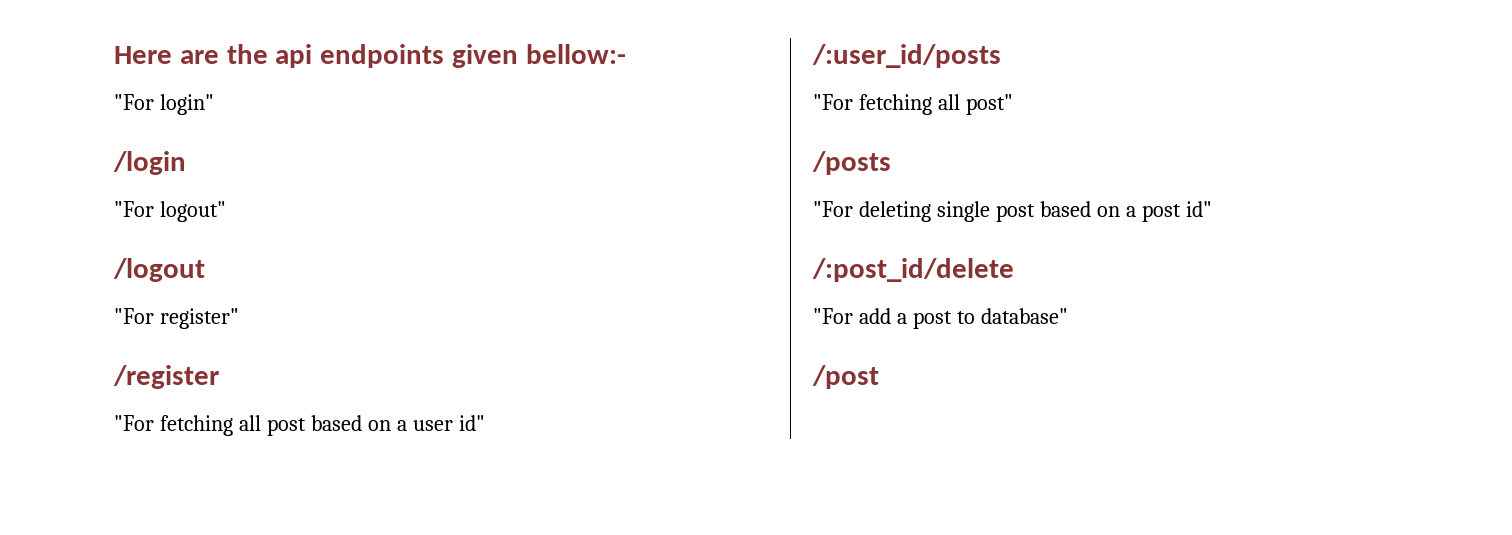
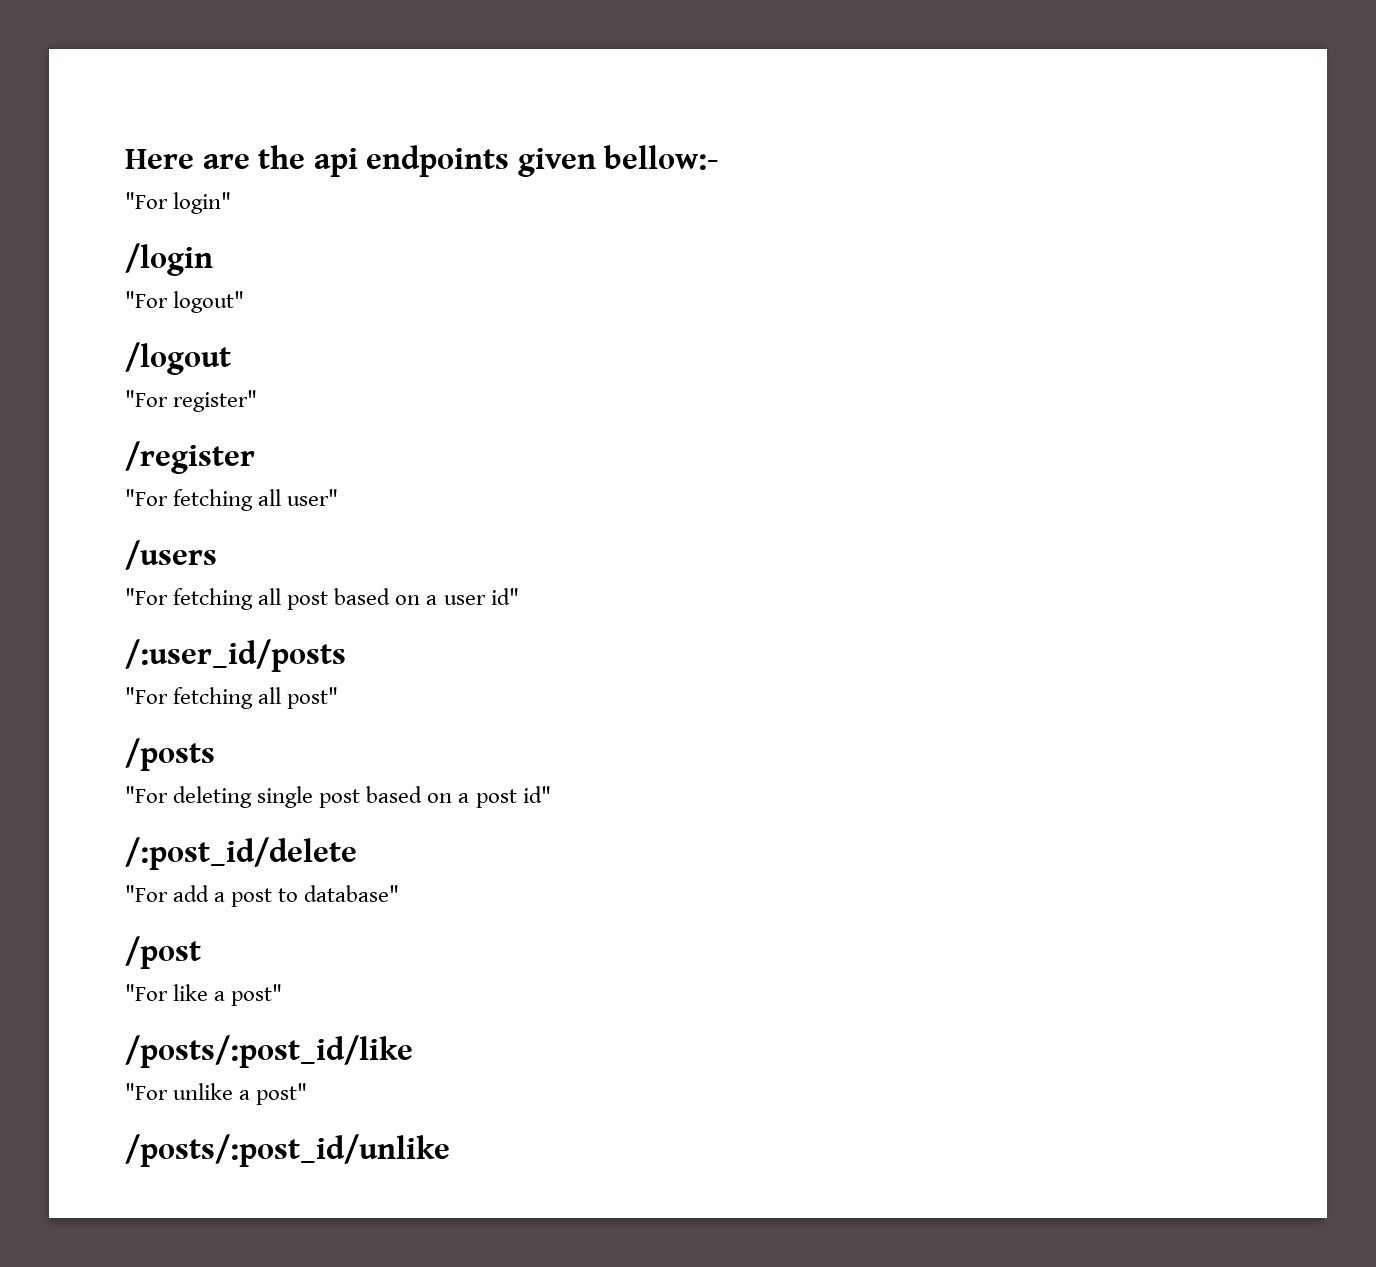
+ "For fetching all user"
+ /users
+ "For like a post"
+ /posts/:post_id/like
+ "For unlike a post"
+ /posts/:post_id/unlike

